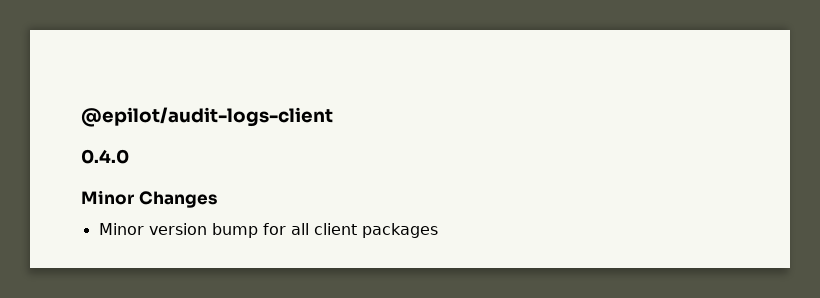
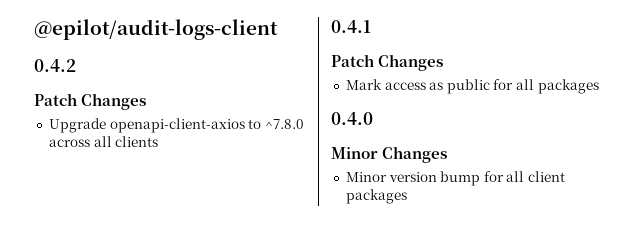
+ 0.4.2
+ Patch Changes
+ Upgrade openapi-client-axios to ^7.8.0 across all clients
+ 0.4.1
+ Patch Changes
+ Mark access as public for all packages

